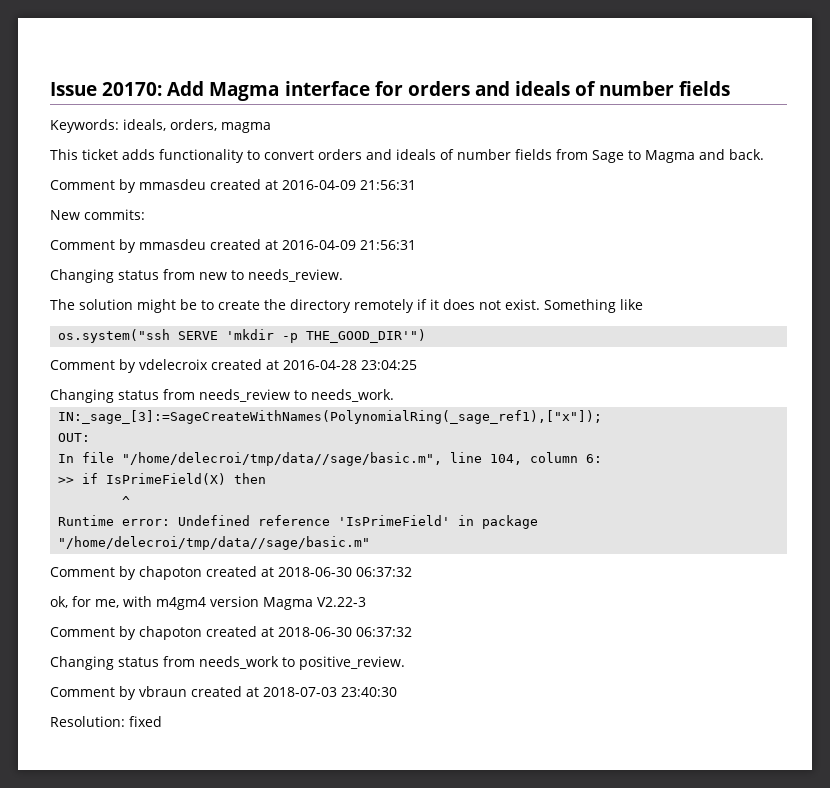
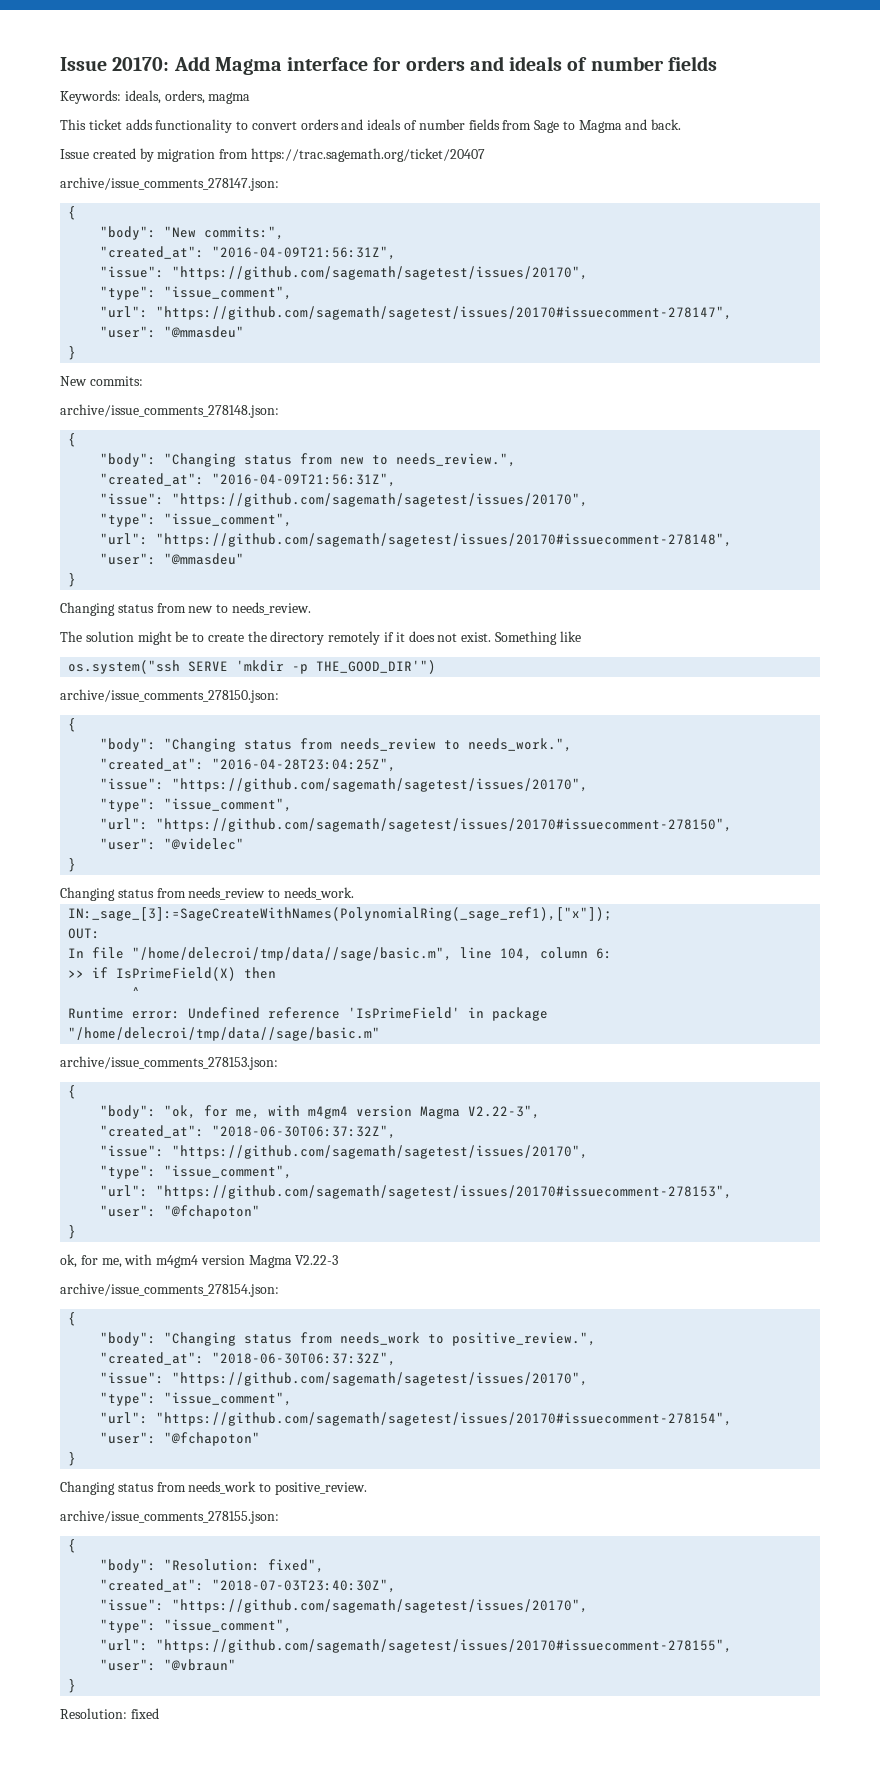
  This ticket adds functionality to convert orders and ideals of number fields from Sage to Magma and back.
- Comment by mmasdeu created at 2016-04-09 21:56:31
+ Issue created by migration from https://trac.sagemath.org/ticket/20407
+ archive/issue_comments_278147.json:
+ {
+ "body": "New commits:",
+ "created_at": "2016-04-09T21:56:31Z",
+ "issue": "https://github.com/sagemath/sagetest/issues/20170",
+ "type": "issue_comment",
+ "url": "https://github.com/sagemath/sagetest/issues/20170#issuecomment-278147",
+ "user": "@mmasdeu"
+ }
  New commits:
- Comment by mmasdeu created at 2016-04-09 21:56:31
+ archive/issue_comments_278148.json:
+ {
+ "body": "Changing status from new to needs_review.",
+ "created_at": "2016-04-09T21:56:31Z",
+ "issue": "https://github.com/sagemath/sagetest/issues/20170",
+ "type": "issue_comment",
+ "url": "https://github.com/sagemath/sagetest/issues/20170#issuecomment-278148",
+ "user": "@mmasdeu"
+ }
- Comment by vdelecroix created at 2016-04-28 23:04:25
+ archive/issue_comments_278150.json:
+ {
+ "body": "Changing status from needs_review to needs_work.",
+ "created_at": "2016-04-28T23:04:25Z",
+ "issue": "https://github.com/sagemath/sagetest/issues/20170",
+ "type": "issue_comment",
+ "url": "https://github.com/sagemath/sagetest/issues/20170#issuecomment-278150",
+ "user": "@videlec"
+ }
  Runtime error: Undefined reference 'IsPrimeField' in package "/home/delecroi/tmp/data//sage/basic.m"
- Comment by chapoton created at 2018-06-30 06:37:32
+ archive/issue_comments_278153.json:
+ {
+ "body": "ok, for me, with m4gm4 version Magma V2.22-3",
+ "created_at": "2018-06-30T06:37:32Z",
+ "issue": "https://github.com/sagemath/sagetest/issues/20170",
+ "type": "issue_comment",
+ "url": "https://github.com/sagemath/sagetest/issues/20170#issuecomment-278153",
+ "user": "@fchapoton"
+ }
  ok, for me, with m4gm4 version Magma V2.22-3
- Comment by chapoton created at 2018-06-30 06:37:32
+ archive/issue_comments_278154.json:
+ {
+ "body": "Changing status from needs_work to positive_review.",
+ "created_at": "2018-06-30T06:37:32Z",
+ "issue": "https://github.com/sagemath/sagetest/issues/20170",
+ "type": "issue_comment",
+ "url": "https://github.com/sagemath/sagetest/issues/20170#issuecomment-278154",
+ "user": "@fchapoton"
+ }
- Comment by vbraun created at 2018-07-03 23:40:30
+ archive/issue_comments_278155.json:
+ {
+ "body": "Resolution: fixed",
+ "created_at": "2018-07-03T23:40:30Z",
+ "issue": "https://github.com/sagemath/sagetest/issues/20170",
+ "type": "issue_comment",
+ "url": "https://github.com/sagemath/sagetest/issues/20170#issuecomment-278155",
+ "user": "@vbraun"
+ }

